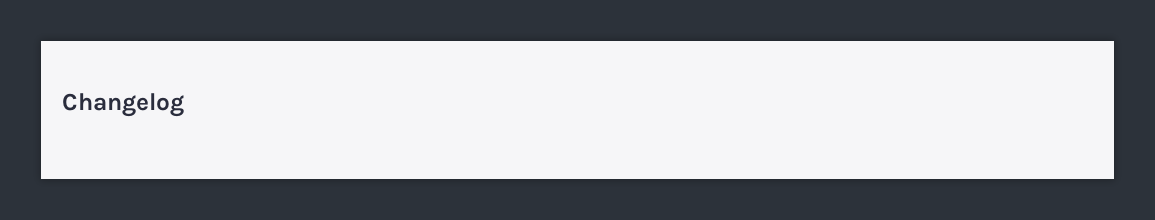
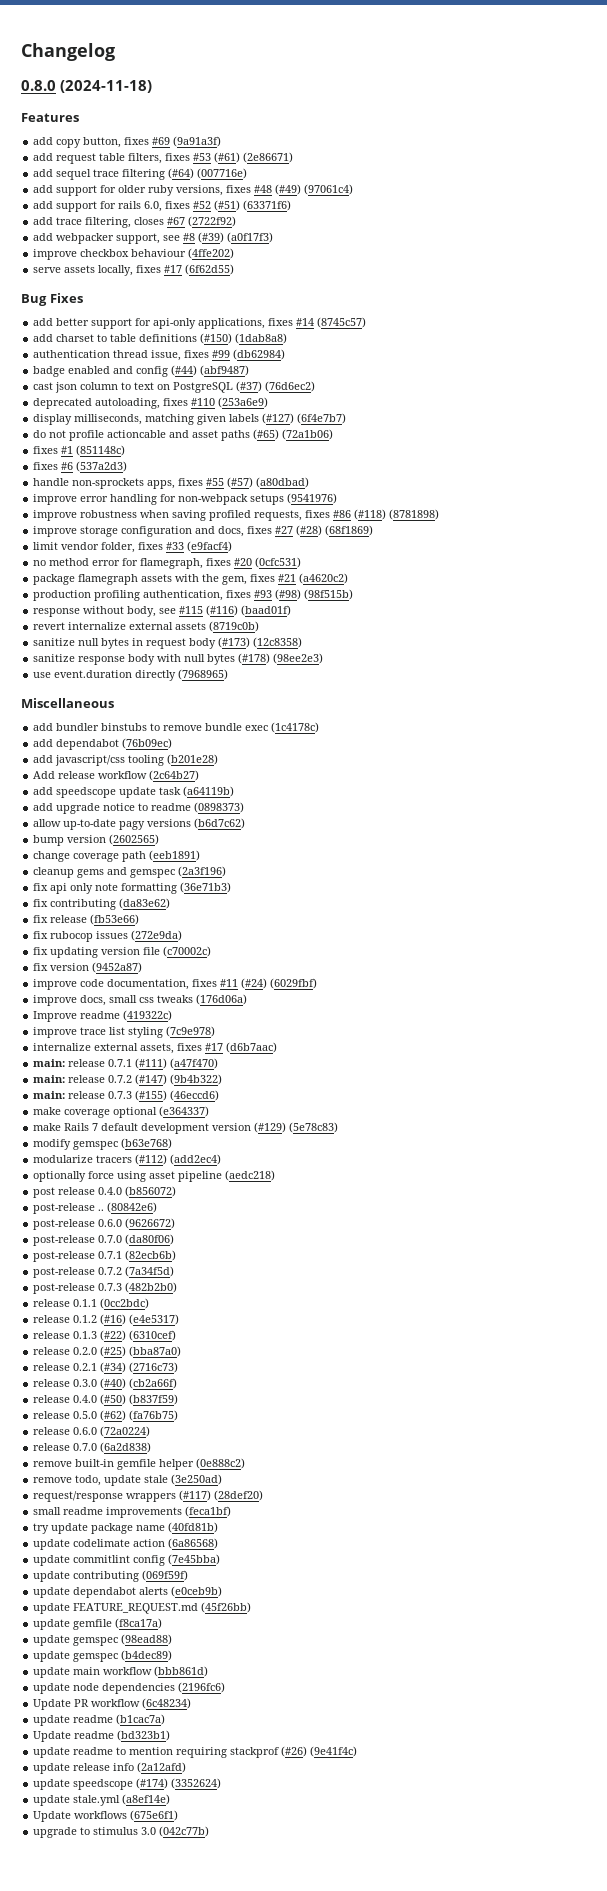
+ 0.8.0 (2024-11-18)
+ Features
+ add copy button, fixes #69 (9a91a3f)
+ add request table filters, fixes #53 (#61) (2e86671)
+ add sequel trace filtering (#64) (007716e)
+ add support for older ruby versions, fixes #48 (#49) (97061c4)
+ add support for rails 6.0, fixes #52 (#51) (63371f6)
+ add trace filtering, closes #67 (2722f92)
+ add webpacker support, see #8 (#39) (a0f17f3)
+ improve checkbox behaviour (4ffe202)
+ serve assets locally, fixes #17 (6f62d55)
+ Bug Fixes
+ add better support for api-only applications, fixes #14 (8745c57)
+ add charset to table definitions (#150) (1dab8a8)
+ authentication thread issue, fixes #99 (db62984)
+ badge enabled and config (#44) (abf9487)
+ cast json column to text on PostgreSQL (#37) (76d6ec2)
+ deprecated autoloading, fixes #110 (253a6e9)
+ display milliseconds, matching given labels (#127) (6f4e7b7)
+ do not profile actioncable and asset paths (#65) (72a1b06)
+ fixes #1 (851148c)
+ fixes #6 (537a2d3)
+ handle non-sprockets apps, fixes #55 (#57) (a80dbad)
+ improve error handling for non-webpack setups (9541976)
+ improve robustness when saving profiled requests, fixes #86 (#118) (8781898)
+ improve storage configuration and docs, fixes #27 (#28) (68f1869)
+ limit vendor folder, fixes #33 (e9facf4)
+ no method error for flamegraph, fixes #20 (0cfc531)
+ package flamegraph assets with the gem, fixes #21 (a4620c2)
+ production profiling authentication, fixes #93 (#98) (98f515b)
+ response without body, see #115 (#116) (baad01f)
+ revert internalize external assets (8719c0b)
+ sanitize null bytes in request body (#173) (12c8358)
+ sanitize response body with null bytes (#178) (98ee2e3)
+ use event.duration directly (7968965)
+ Miscellaneous
+ add bundler binstubs to remove bundle exec (1c4178c)
+ add dependabot (76b09ec)
+ add javascript/css tooling (b201e28)
+ Add release workflow (2c64b27)
+ add speedscope update task (a64119b)
+ add upgrade notice to readme (0898373)
+ allow up-to-date pagy versions (b6d7c62)
+ bump version (2602565)
+ change coverage path (eeb1891)
+ cleanup gems and gemspec (2a3f196)
+ fix api only note formatting (36e71b3)
+ fix contributing (da83e62)
+ fix release (fb53e66)
+ fix rubocop issues (272e9da)
+ fix updating version file (c70002c)
+ fix version (9452a87)
+ improve code documentation, fixes #11 (#24) (6029fbf)
+ improve docs, small css tweaks (176d06a)
+ Improve readme (419322c)
+ improve trace list styling (7c9e978)
+ internalize external assets, fixes #17 (d6b7aac)
+ main: release 0.7.1 (#111) (a47f470)
+ main: release 0.7.2 (#147) (9b4b322)
+ main: release 0.7.3 (#155) (46eccd6)
+ make coverage optional (e364337)
+ make Rails 7 default development version (#129) (5e78c83)
+ modify gemspec (b63e768)
+ modularize tracers (#112) (add2ec4)
+ optionally force using asset pipeline (aedc218)
+ post release 0.4.0 (b856072)
+ post-release .. (80842e6)
+ post-release 0.6.0 (9626672)
+ post-release 0.7.0 (da80f06)
+ post-release 0.7.1 (82ecb6b)
+ post-release 0.7.2 (7a34f5d)
+ post-release 0.7.3 (482b2b0)
+ release 0.1.1 (0cc2bdc)
+ release 0.1.2 (#16) (e4e5317)
+ release 0.1.3 (#22) (6310cef)
+ release 0.2.0 (#25) (bba87a0)
+ release 0.2.1 (#34) (2716c73)
+ release 0.3.0 (#40) (cb2a66f)
+ release 0.4.0 (#50) (b837f59)
+ release 0.5.0 (#62) (fa76b75)
+ release 0.6.0 (72a0224)
+ release 0.7.0 (6a2d838)
+ remove built-in gemfile helper (0e888c2)
+ remove todo, update stale (3e250ad)
+ request/response wrappers (#117) (28def20)
+ small readme improvements (feca1bf)
+ try update package name (40fd81b)
+ update codelimate action (6a86568)
+ update commitlint config (7e45bba)
+ update contributing (069f59f)
+ update dependabot alerts (e0ceb9b)
+ update FEATURE_REQUEST.md (45f26bb)
+ update gemfile (f8ca17a)
+ update gemspec (98ead88)
+ update gemspec (b4dec89)
+ update main workflow (bbb861d)
+ update node dependencies (2196fc6)
+ Update PR workflow (6c48234)
+ update readme (b1cac7a)
+ Update readme (bd323b1)
+ update readme to mention requiring stackprof (#26) (9e41f4c)
+ update release info (2a12afd)
+ update speedscope (#174) (3352624)
+ update stale.yml (a8ef14e)
+ Update workflows (675e6f1)
+ upgrade to stimulus 3.0 (042c77b)

